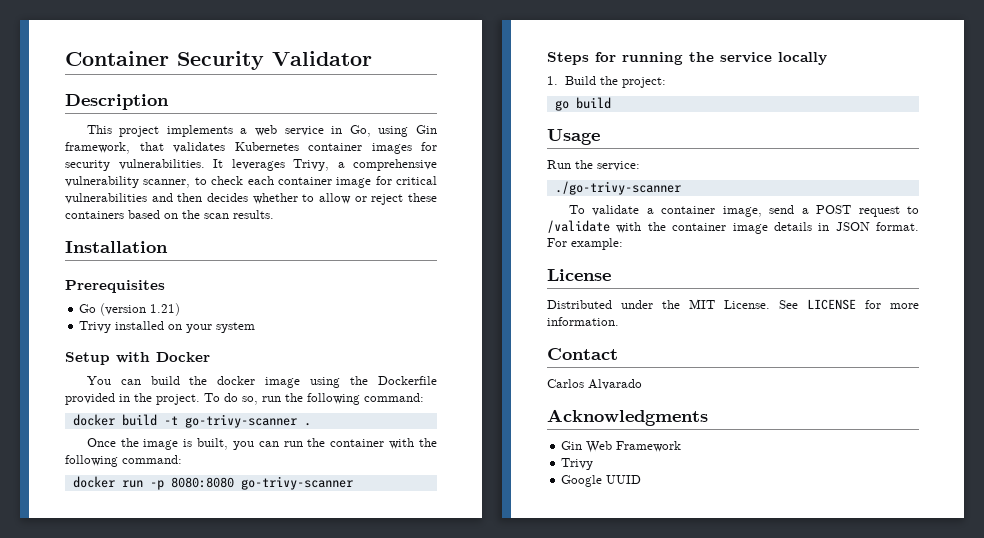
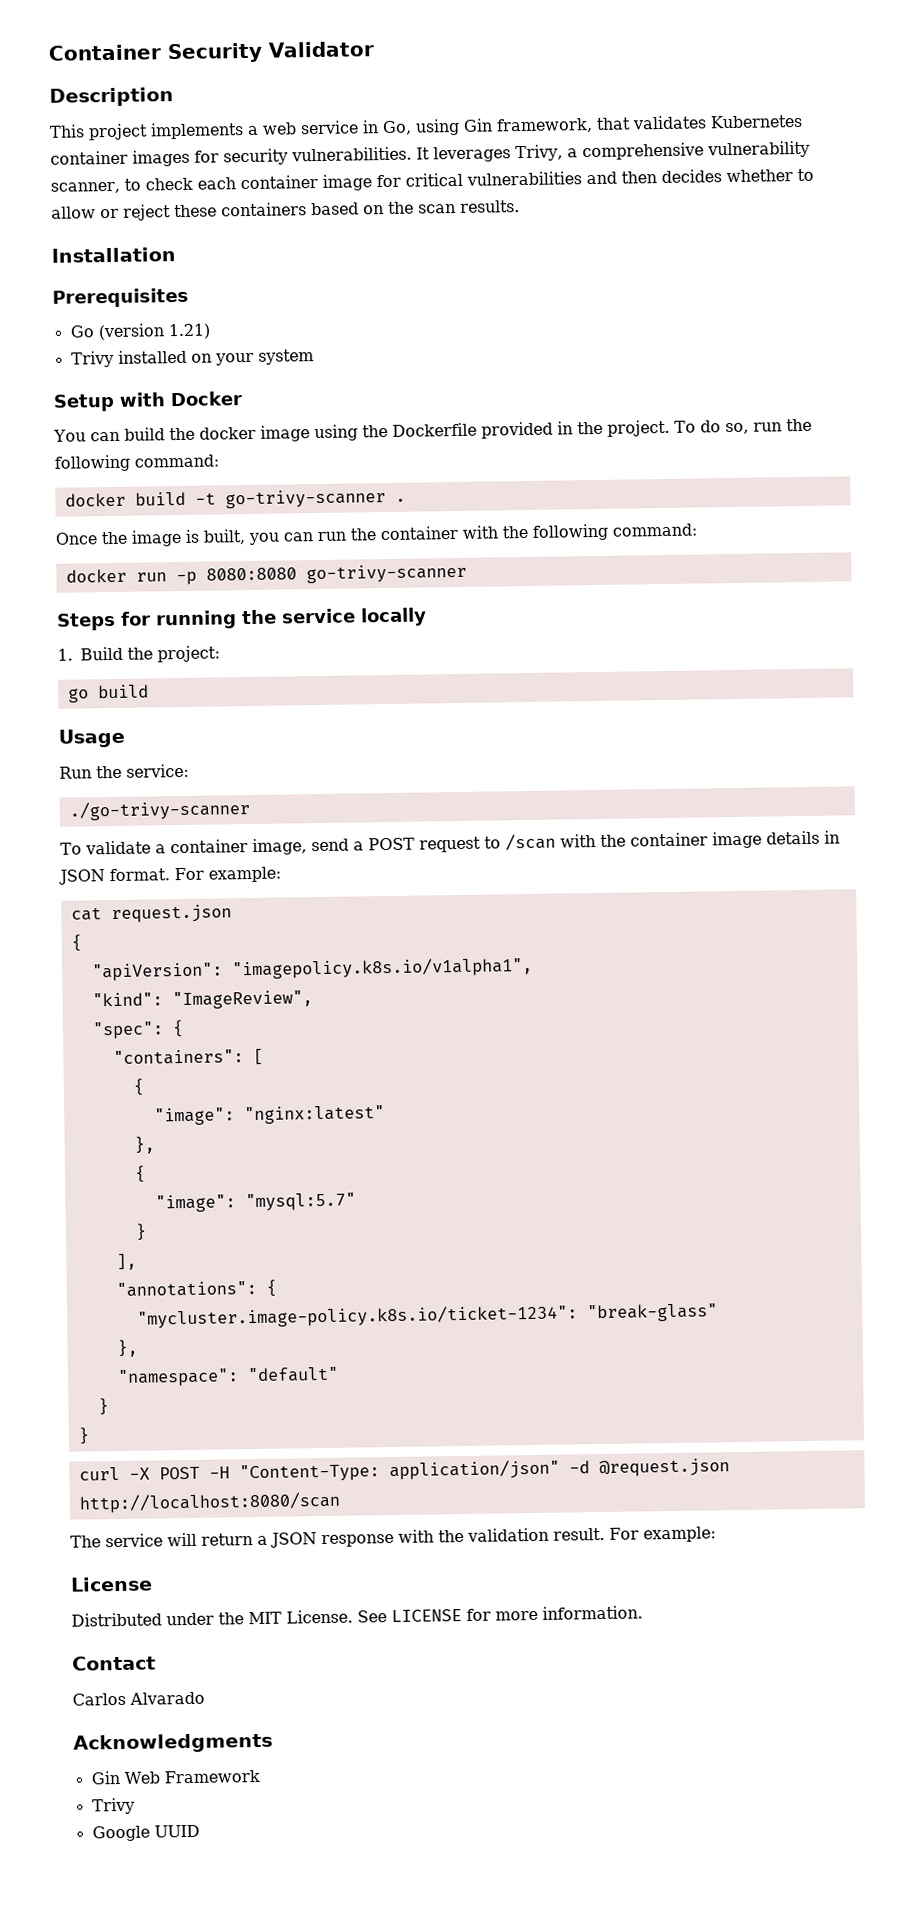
- To validate a container image, send a POST request to /validate with the container image details in JSON format.
+ To validate a container image, send a POST request to /scan with the container image details in JSON format.
+ cat request.json
+ {
+ "apiVersion": "imagepolicy.k8s.io/v1alpha1",
+ "kind": "ImageReview",
+ "spec": {
+ "containers": [
+ {
+ "image": "nginx:latest"
+ },
+ {
+ "image": "mysql:5.7"
+ }
+ ],
+ "annotations": {
+ "mycluster.image-policy.k8s.io/ticket-1234": "break-glass"
+ },
+ "namespace": "default"
+ }
+ }
+ curl -X POST -H "Content-Type: application/json" -d @request.json http://localhost:8080/scan
+ The service will return a JSON response with the validation result. For example:

